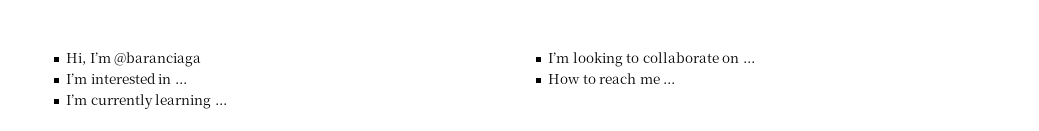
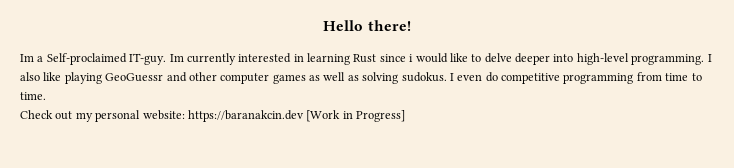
- Hi, I’m @baranciaga
- I’m interested in ...
- I’m currently learning ...
- I’m looking to collaborate on ...
- How to reach me ...
+ Hello there!
+ Im a Self-proclaimed IT-guy. Im currently interested in learning Rust since i would like to delve deeper into high-level programming. I also like playing GeoGuessr and other computer games as well as solving sudokus. I even do competitive programming from time to time.
+ Check out my personal website: https://baranakcin.dev [Work in Progress]

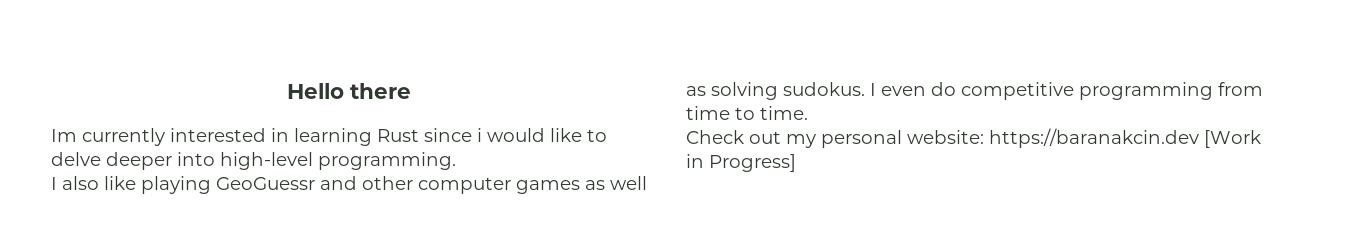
- Hello there!
- Im a Self-proclaimed IT-guy. Im currently interested in learning Rust since i would like to delve deeper into high-level programming. I also like playing GeoGuessr and other computer games as well as solving sudokus.
+ Hello there
+ Im currently interested in learning Rust since i would like to delve deeper into high-level programming.
+ I also like playing GeoGuessr and other computer games as well as solving sudokus.

